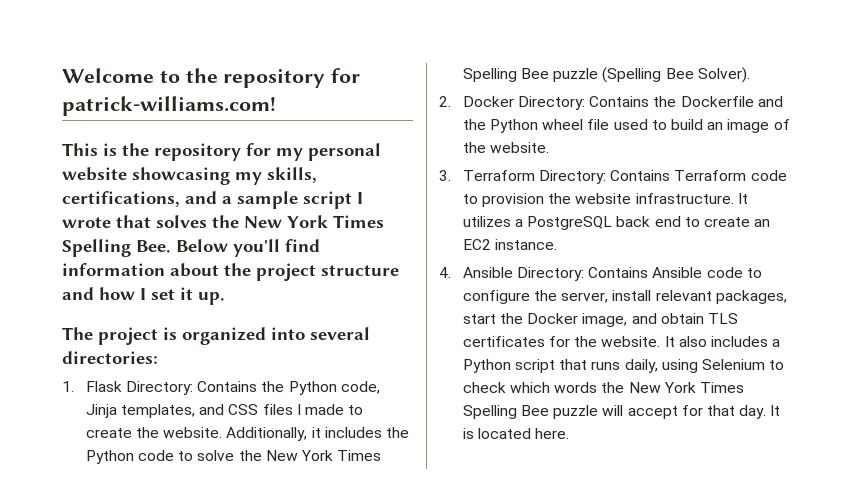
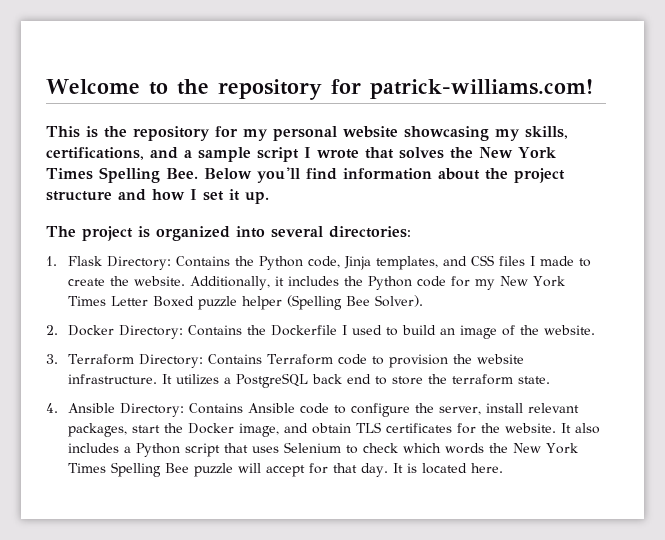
- Additionally, it includes the Python code to solve the New York Times Spelling Bee puzzle (Spelling Bee Solver).
+ Additionally, it includes the Python code for my New York Times Letter Boxed puzzle helper (Spelling Bee Solver).
- 2. Docker Directory: Contains the Dockerfile and the Python wheel file used to build an image of the website.
+ 2. Docker Directory: Contains the Dockerfile I used to build an image of the website.
- It utilizes a PostgreSQL back end to create an EC2 instance.
+ It utilizes a PostgreSQL back end to store the terraform state.
- It also includes a Python script that runs daily, using Selenium to check which words the New York Times Spelling Bee puzzle will accept for that day.
+ It also includes a Python script that uses Selenium to check which words the New York Times Spelling Bee puzzle will accept for that day.

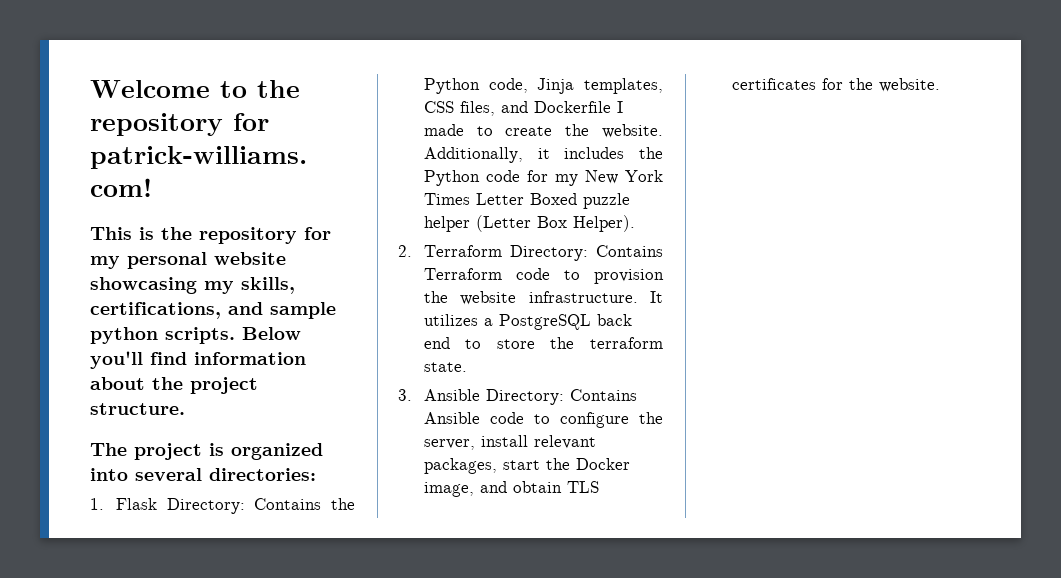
- This is the repository for my personal website showcasing my skills, certifications, and a sample script I wrote that solves the New York Times Spelling Bee. Below you'll find information about the project structure and how I set it up.
+ This is the repository for my personal website showcasing my skills, certifications, and sample python scripts. Below you'll find information about the project structure.
- 1. Flask Directory: Contains the Python code, Jinja templates, and CSS files I made to create the website.
+ 1. Flask Directory: Contains the Python code, Jinja templates, CSS files, and Dockerfile I made to create the website.
- Additionally, it includes the Python code for my New York Times Letter Boxed puzzle helper (Spelling Bee Solver).
- 2. Docker Directory: Contains the Dockerfile I used to build an image of the website.
- 3. Terraform Directory: Contains Terraform code to provision the website infrastructure.
+ Additionally, it includes the Python code for my New York Times Letter Boxed puzzle helper (Letter Box Helper).
+ 2. Terraform Directory: Contains Terraform code to provision the website infrastructure.
- 4. Ansible Directory: Contains Ansible code to configure the server, install relevant packages, start the Docker image, and obtain TLS certificates for the website. It also includes a Python script that uses Selenium to check which words the New York Times Spelling Bee puzzle will accept for that day. It is located here.
+ 3. Ansible Directory: Contains Ansible code to configure the server, install relevant packages, start the Docker image, and obtain TLS certificates for the website.

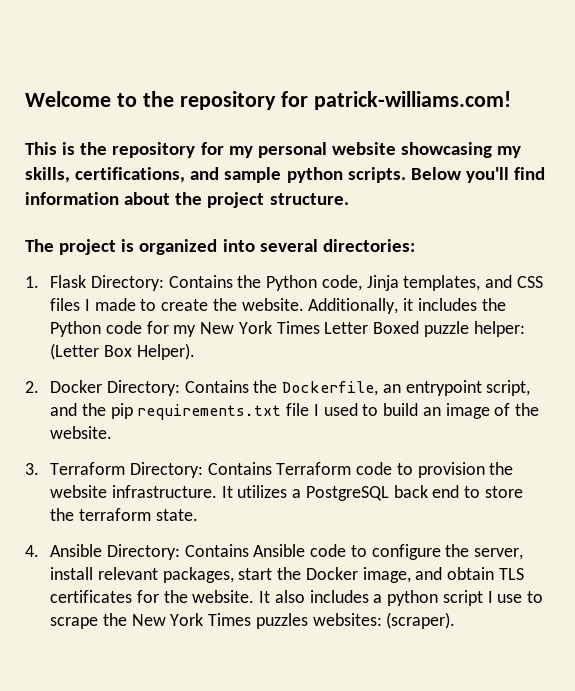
- 1. Flask Directory: Contains the Python code, Jinja templates, CSS files, and Dockerfile I made to create the website.
+ 1. Flask Directory: Contains the Python code, Jinja templates, and CSS files I made to create the website.
- Additionally, it includes the Python code for my New York Times Letter Boxed puzzle helper (Letter Box Helper).
+ Additionally, it includes the Python code for my New York Times Letter Boxed puzzle helper: (Letter Box Helper).
- 2. Terraform Directory: Contains Terraform code to provision the website infrastructure.
+ 2. Docker Directory: Contains the Dockerfile, an entrypoint script, and the pip requirements.txt file I used to build an image of the website.
+ 3. Terraform Directory: Contains Terraform code to provision the website infrastructure.
- 3. Ansible Directory: Contains Ansible code to configure the server, install relevant packages, start the Docker image, and obtain TLS certificates for the website.
+ 4. Ansible Directory: Contains Ansible code to configure the server, install relevant packages, start the Docker image, and obtain TLS certificates for the website.
+ It also includes a python script I use to scrape the New York Times puzzles websites: (scraper).

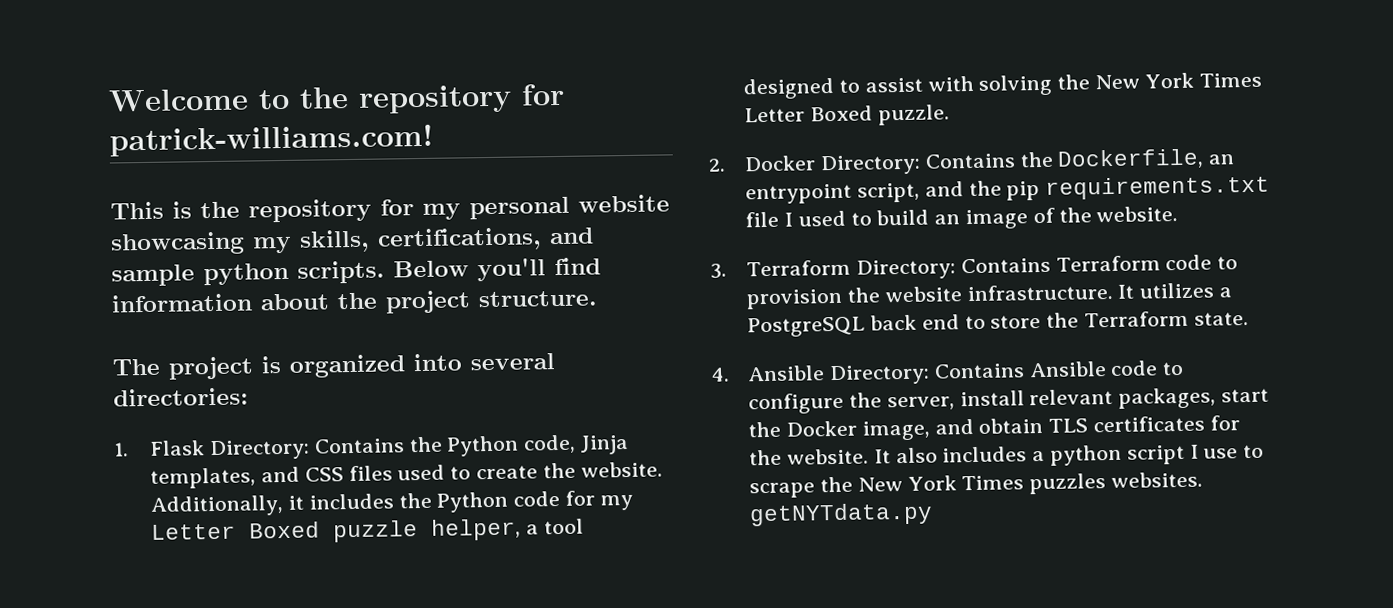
- 1. Flask Directory: Contains the Python code, Jinja templates, and CSS files I made to create the website.
+ 1. Flask Directory: Contains the Python code, Jinja templates, and CSS files used to create the website.
- Additionally, it includes the Python code for my New York Times Letter Boxed puzzle helper: (Letter Box Helper).
+ Additionally, it includes the Python code for my Letter Boxed puzzle helper, a tool designed to assist with solving the New York Times Letter Boxed puzzle.
- It utilizes a PostgreSQL back end to store the terraform state.
+ It utilizes a PostgreSQL back end to store the Terraform state.
- It also includes a python script I use to scrape the New York Times puzzles websites: (scraper).
+ It also includes a python script I use to scrape the New York Times puzzles websites. getNYTdata.py

